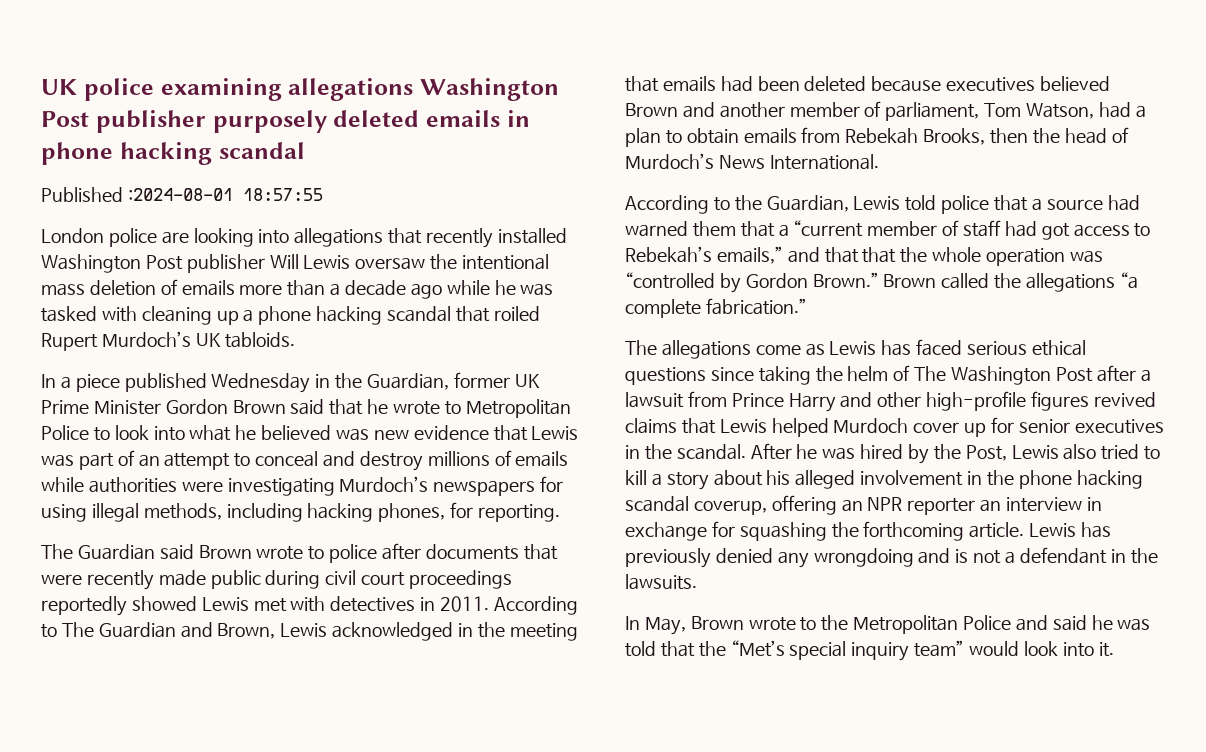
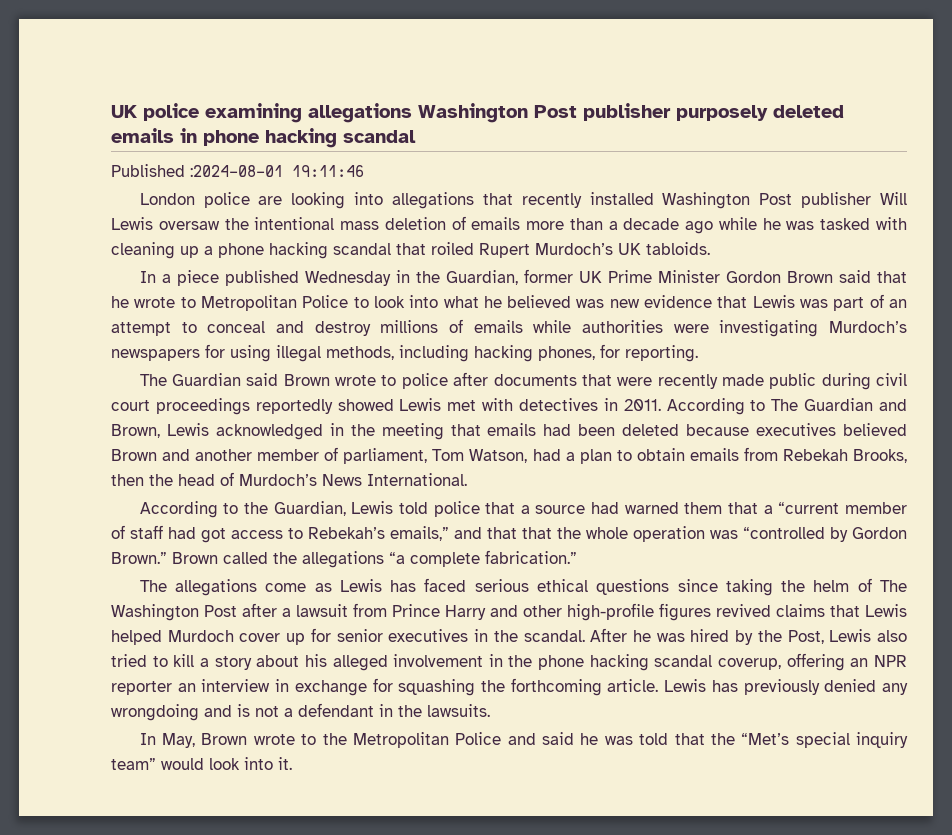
- Published :2024-08-01 18:57:55
+ Published :2024-08-01 19:11:46

